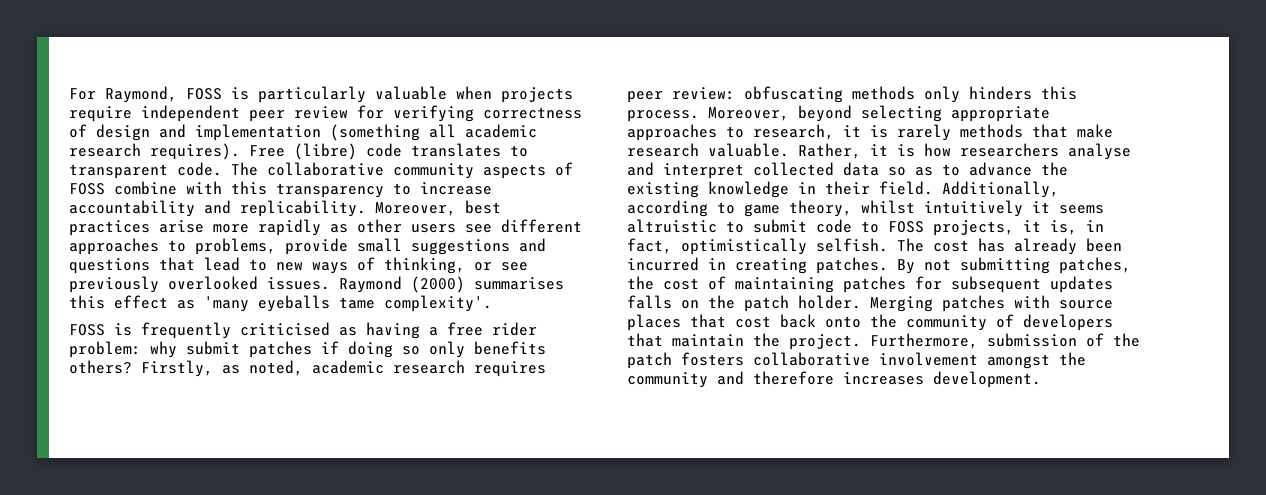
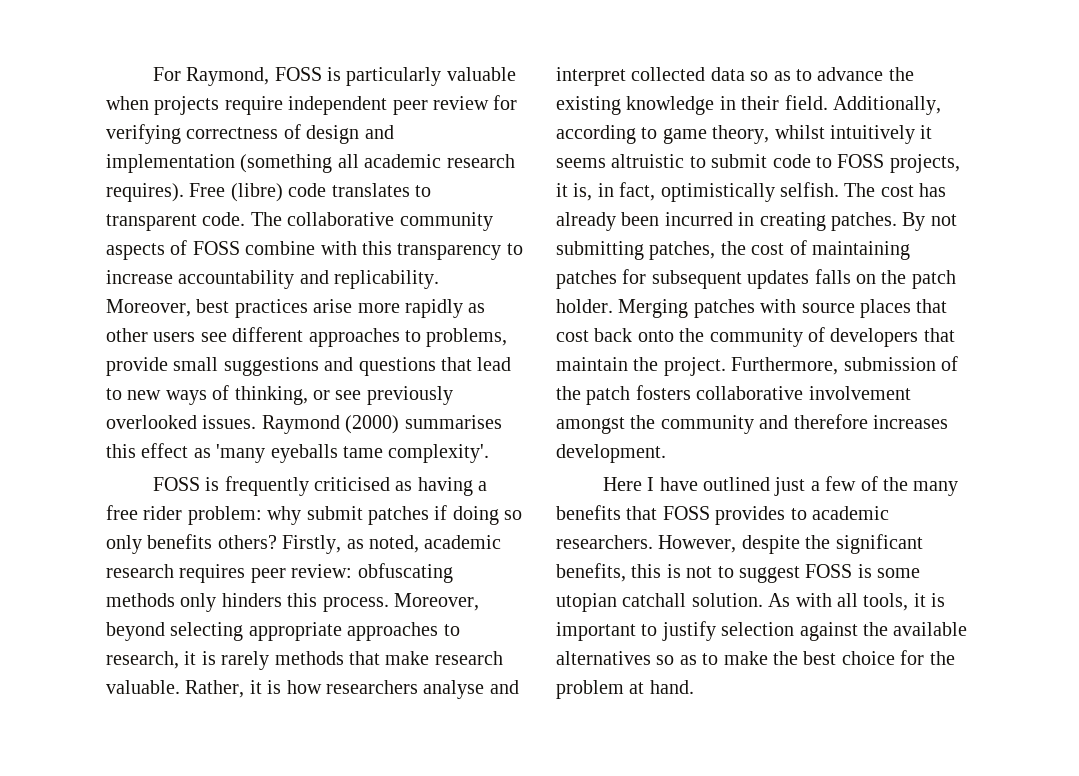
+ Here I have outlined just a few of the many benefits that FOSS provides to academic researchers. However, despite the significant benefits, this is not to suggest FOSS is some utopian catchall solution. As with all tools, it is important to justify selection against the available alternatives so as to make the best choice for the problem at hand.

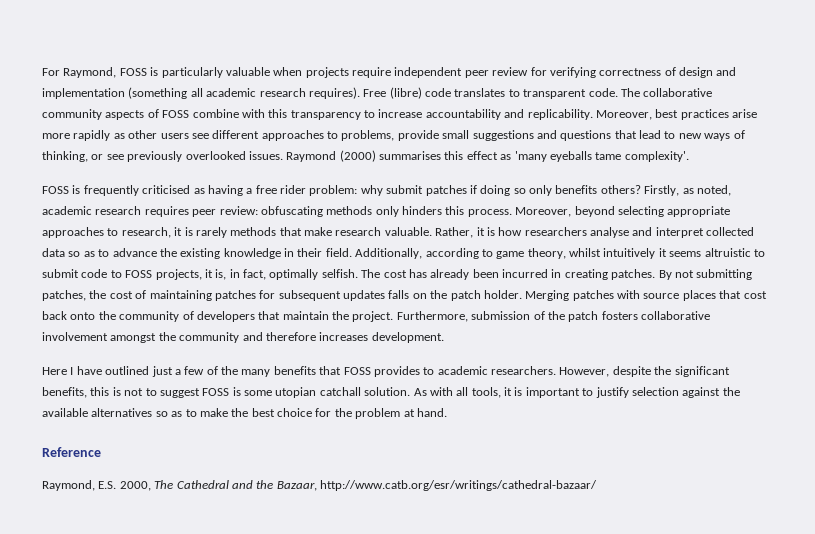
- Additionally, according to game theory, whilst intuitively it seems altruistic to submit code to FOSS projects, it is, in fact, optimistically selfish.
+ Additionally, according to game theory, whilst intuitively it seems altruistic to submit code to FOSS projects, it is, in fact, optimally selfish.
+ Reference
+ Raymond, E.S. 2000, The Cathedral and the Bazaar, http://www.catb.org/esr/writings/cathedral-bazaar/

